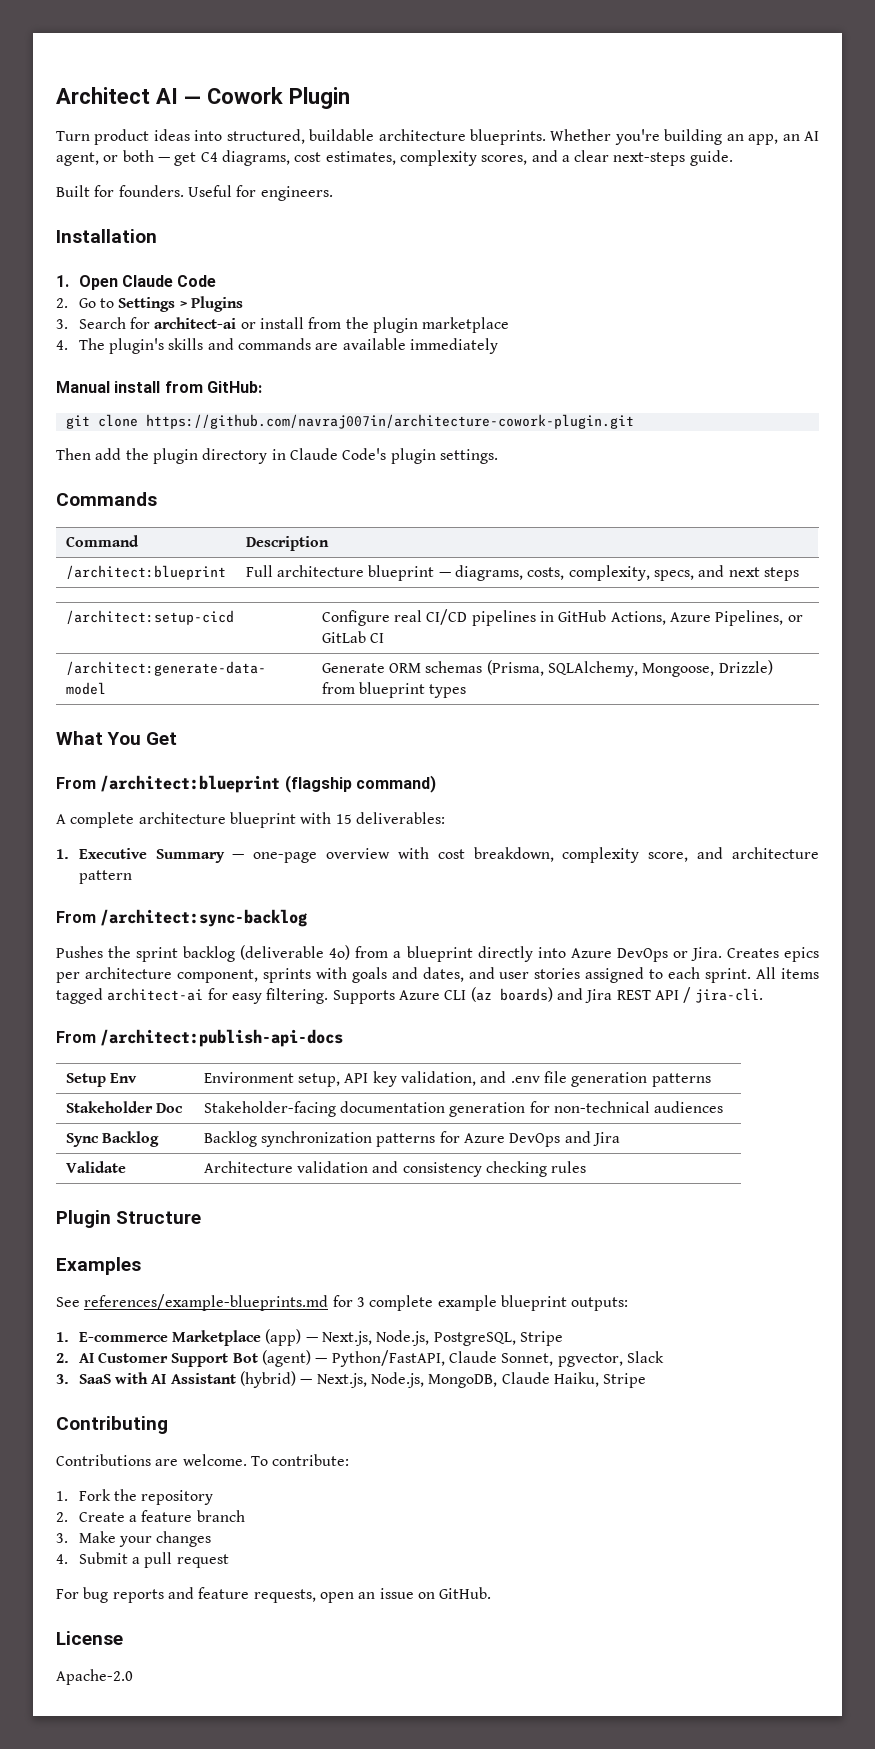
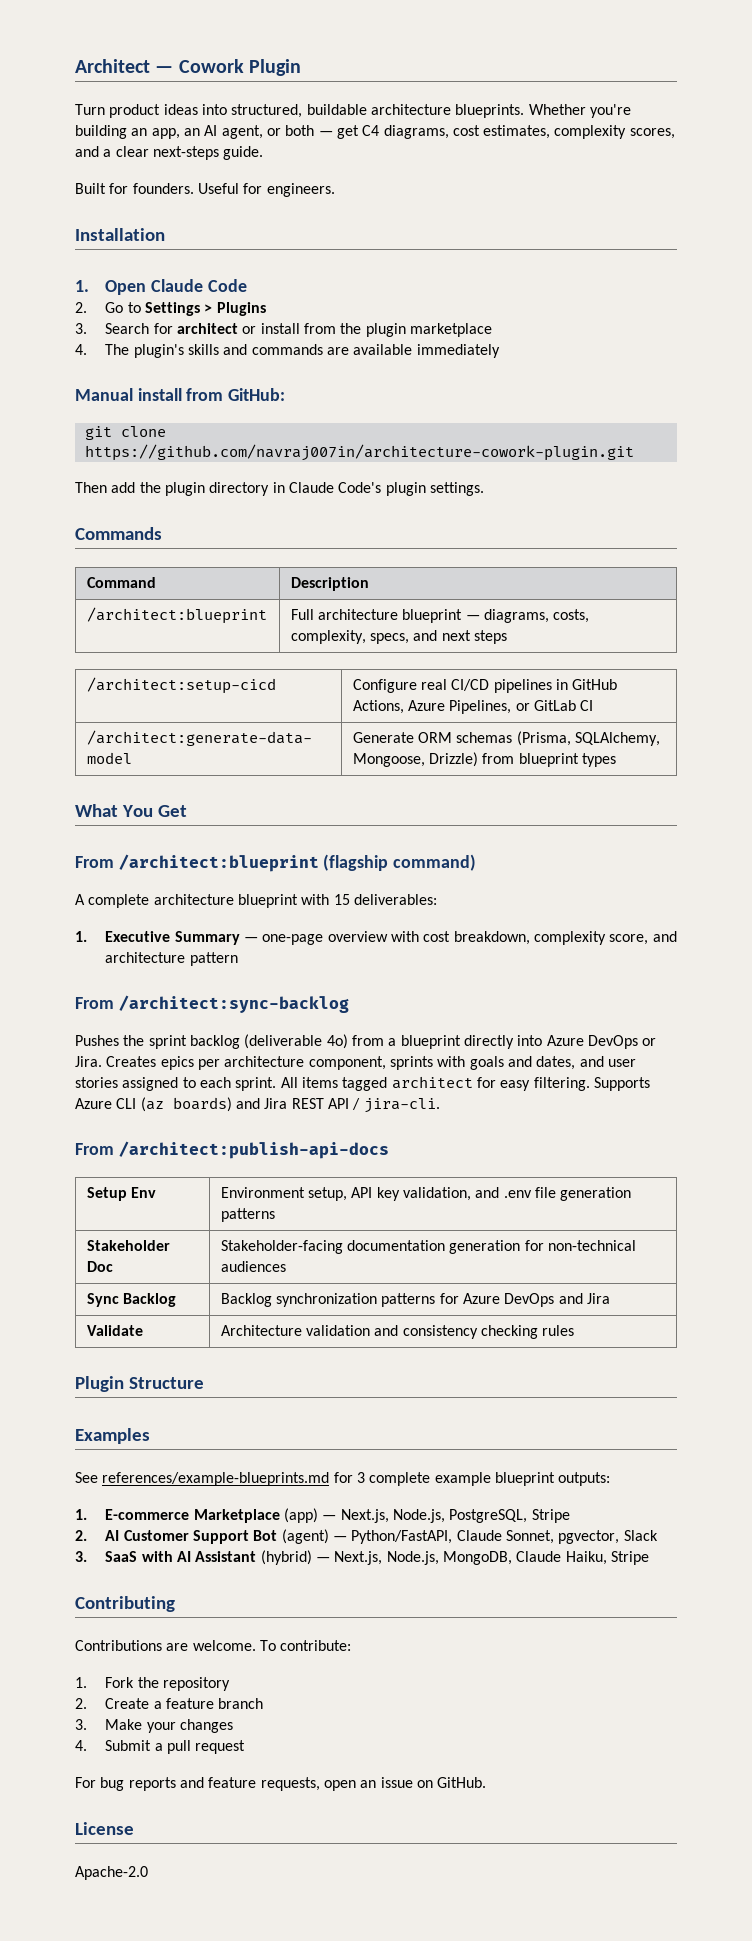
- Architect AI — Cowork Plugin
+ Architect — Cowork Plugin
- 3. Search for architect-ai or install from the plugin marketplace
+ 3. Search for architect or install from the plugin marketplace
- All items tagged architect-ai for easy filtering.
+ All items tagged architect for easy filtering.

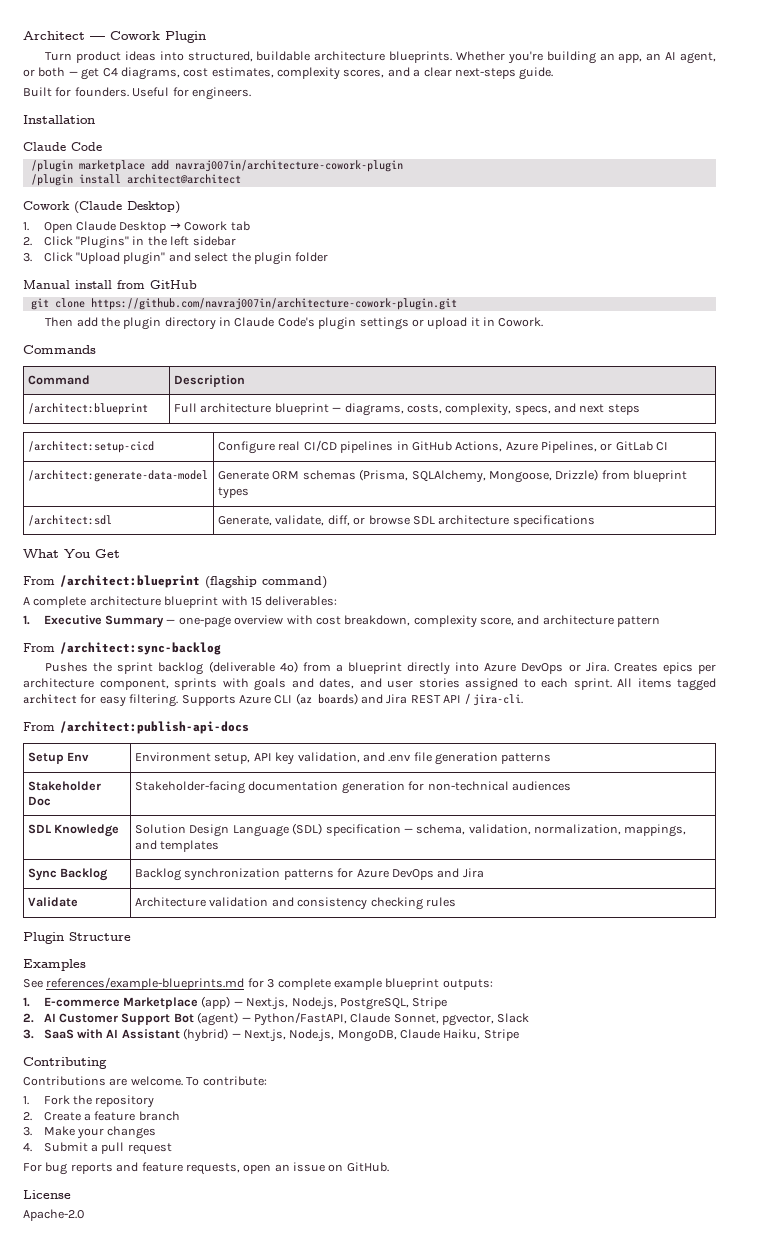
- 1. Open Claude Code
- 2. Go to Settings > Plugins
- 3. Search for architect or install from the plugin marketplace
- 4. The plugin's skills and commands are available immediately
+ Claude Code
+ /plugin marketplace add navraj007in/architecture-cowork-plugin
+ /plugin install architect@architect
+ Cowork (Claude Desktop)
+ 1. Open Claude Desktop → Cowork tab
+ 2. Click "Plugins" in the left sidebar
+ 3. Click "Upload plugin" and select the plugin folder
- Manual install from GitHub:
+ Manual install from GitHub
- Then add the plugin directory in Claude Code's plugin settings.
+ Then add the plugin directory in Claude Code's plugin settings or upload it in Cowork.
+ /architect:sdl | Generate, validate, diff, or browse SDL architecture specifications
+ SDL Knowledge | Solution Design Language (SDL) specification — schema, validation, normalization, mappings, and templates

